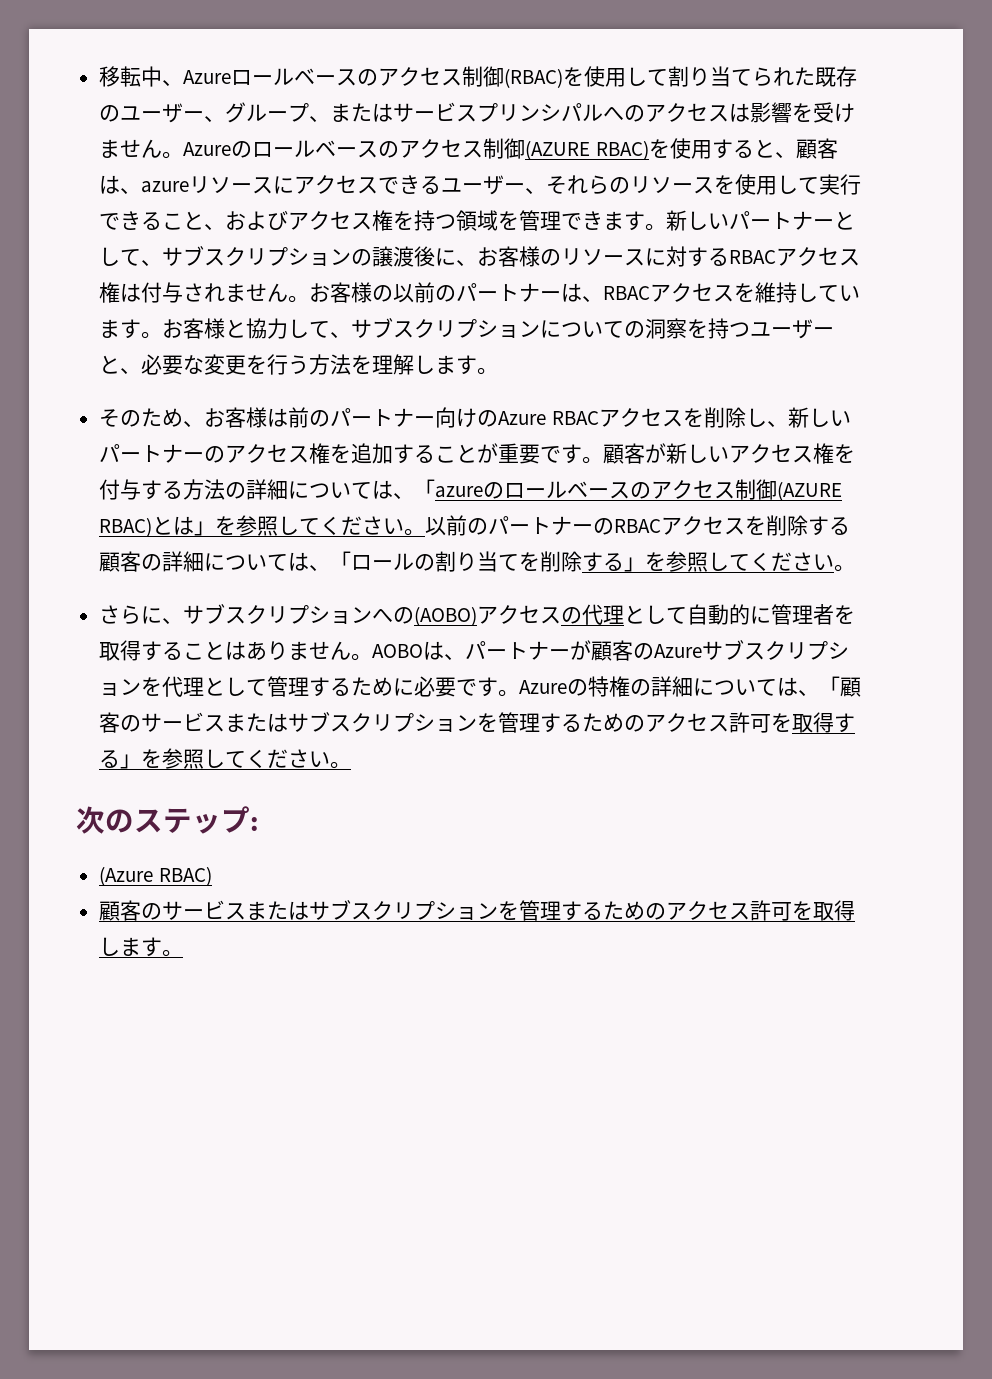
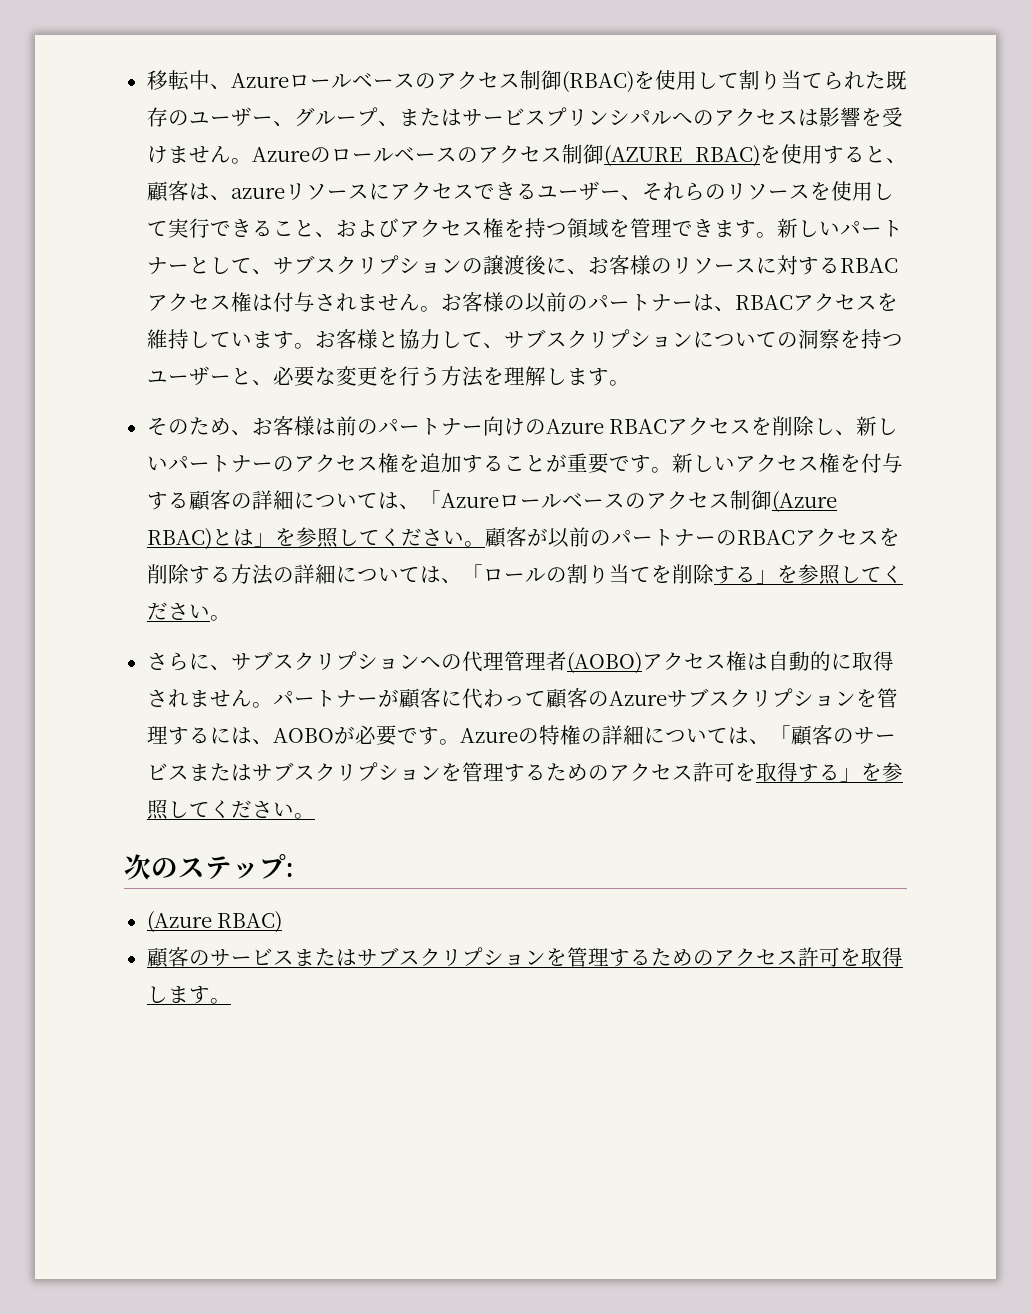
- 顧客が新しいアクセス権を付与する方法の詳細については、「azureのロールベースのアクセス制御(AZURE RBAC)とは」を参照してください。
+ 新しいアクセス権を付与する顧客の詳細については、「Azureロールベースのアクセス制御(Azure RBAC)とは」を参照してください。
- 以前のパートナーのRBACアクセスを削除する顧客の詳細については、「ロールの割り当てを削除する」を参照してください。
+ 顧客が以前のパートナーのRBACアクセスを削除する方法の詳細については、「ロールの割り当てを削除する」を参照してください。
- さらに、サブスクリプションへの(AOBO)アクセスの代理として自動的に管理者を取得することはありません。AOBOは、パートナーが顧客のAzureサブスクリプションを代理として管理するために必要です。
+ さらに、サブスクリプションへの代理管理者(AOBO)アクセス権は自動的に取得されません。パートナーが顧客に代わって顧客のAzureサブスクリプションを管理するには、AOBOが必要です。

